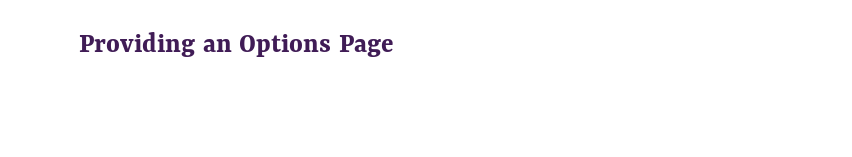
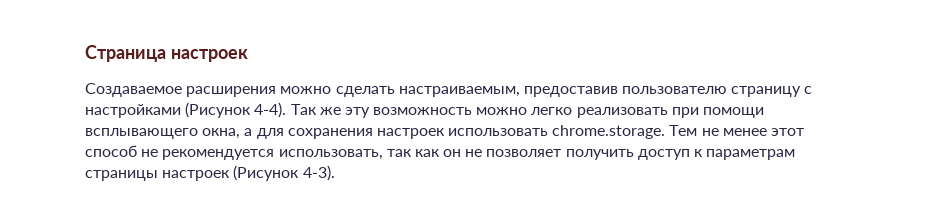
- Providing an Options Page
+ Страница настроек
+ Создаваемое расширения можно сделать настраиваемым, предоставив пользователю страницу с настройками (Рисунок 4-4). Так же эту возможность можно легко реализовать при помощи всплывающего окна, а для сохранения настроек использовать chrome.storage. Тем не менее этот способ не рекомендуется использовать, так как он не позволяет получить доступ к параметрам страницы настроек (Рисунок 4-3).

